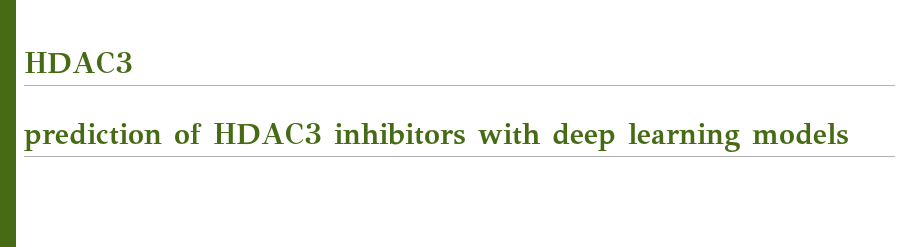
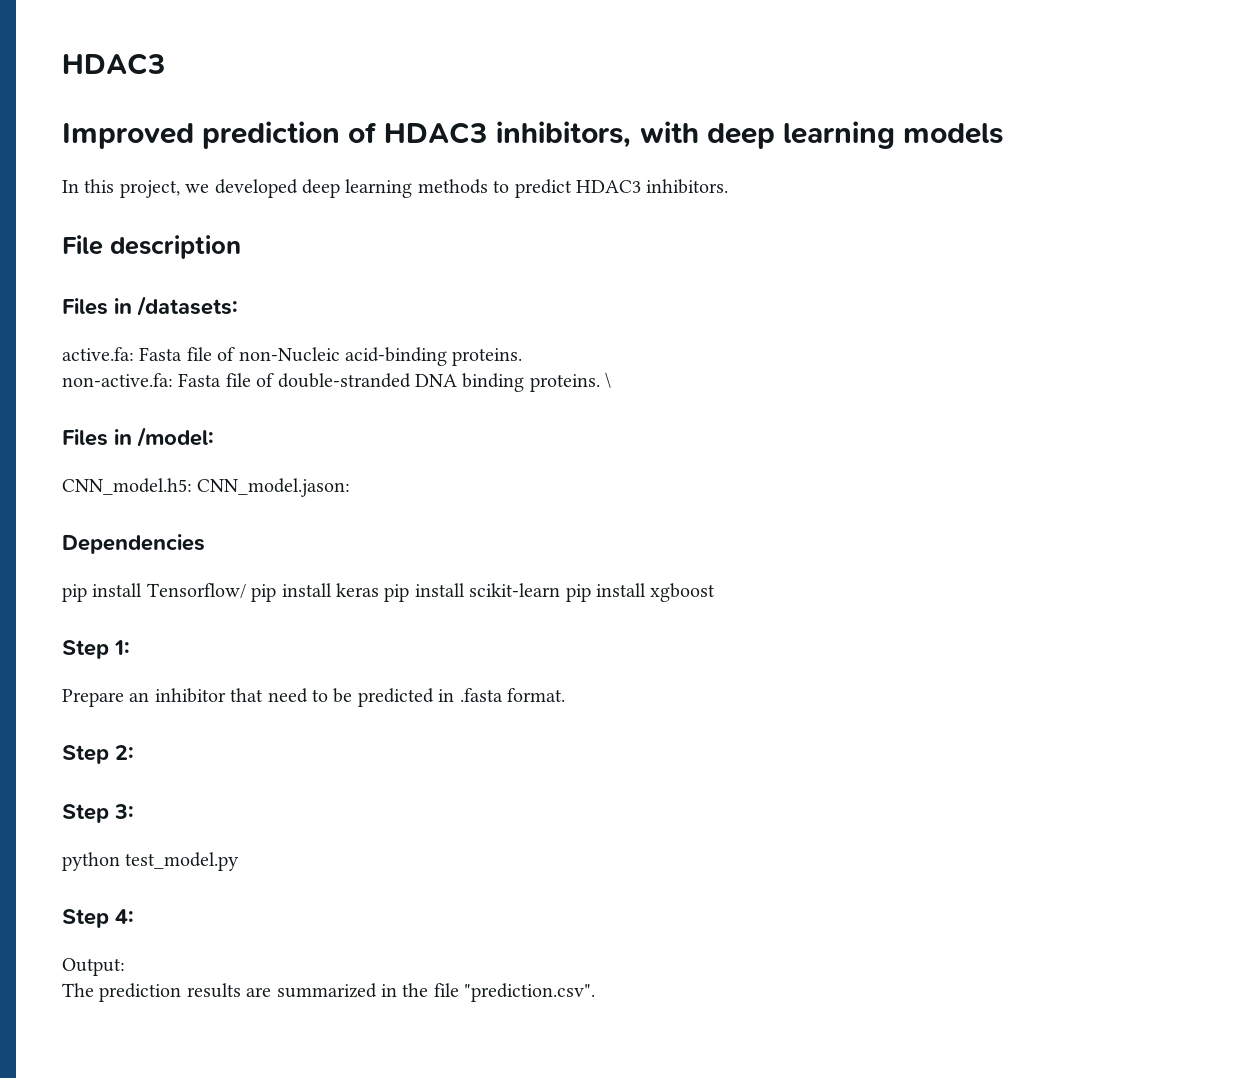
- prediction of HDAC3 inhibitors with deep learning models
+ Improved prediction of HDAC3 inhibitors, with deep learning models
+ In this project, we developed deep learning methods to predict HDAC3 inhibitors.
+ File description
+ Files in /datasets:
+ active.fa: Fasta file of non-Nucleic acid-binding proteins.
+ non-active.fa: Fasta file of double-stranded DNA binding proteins. \
+ Files in /model:
+ CNN_model.h5: CNN_model.jason:
+ Dependencies
+ pip install Tensorflow/ pip install keras pip install scikit-learn pip install xgboost
+ Step 1:
+ Prepare an inhibitor that need to be predicted in .fasta format.
+ Step 2:
+ Step 3:
+ python test_model.py
+ Step 4:
+ Output:
+ The prediction results are summarized in the file "prediction.csv".

